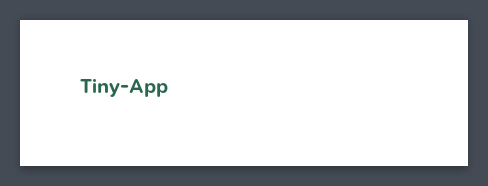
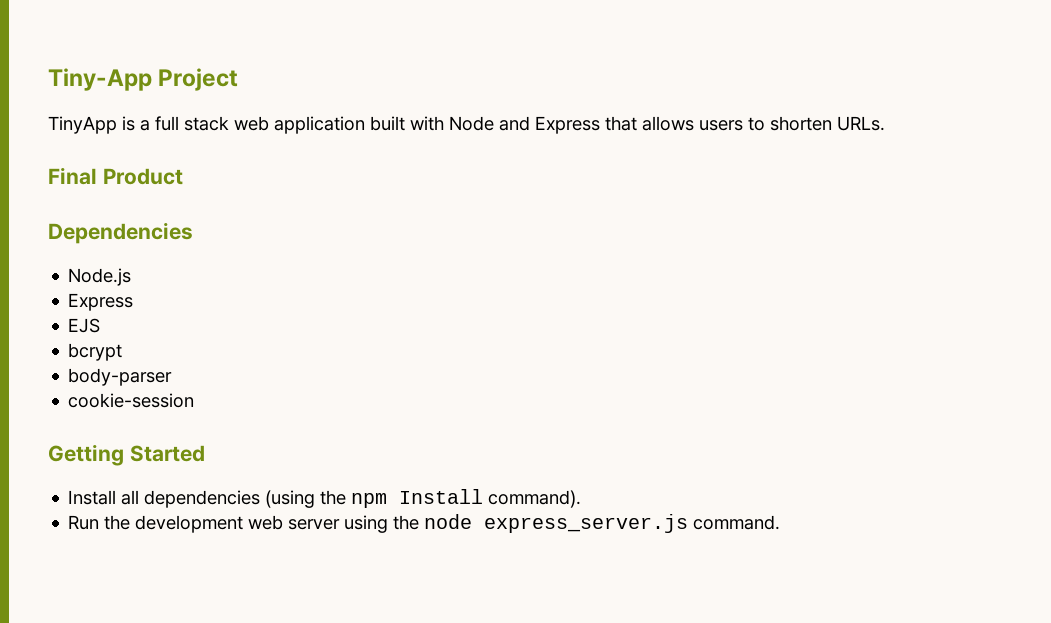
- Tiny-App
+ Tiny-App Project
+ TinyApp is a full stack web application built with Node and Express that allows users to shorten URLs.
+ Final Product
+ Dependencies
+ Node.js
+ Express
+ EJS
+ bcrypt
+ body-parser
+ cookie-session
+ Getting Started
+ Install all dependencies (using the npm Install command).
+ Run the development web server using the node express_server.js command.

